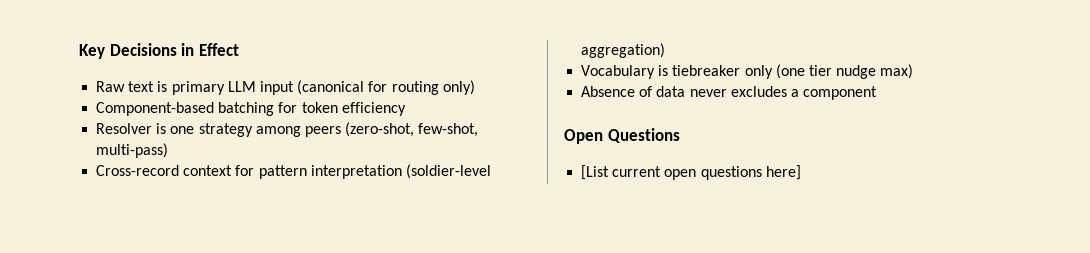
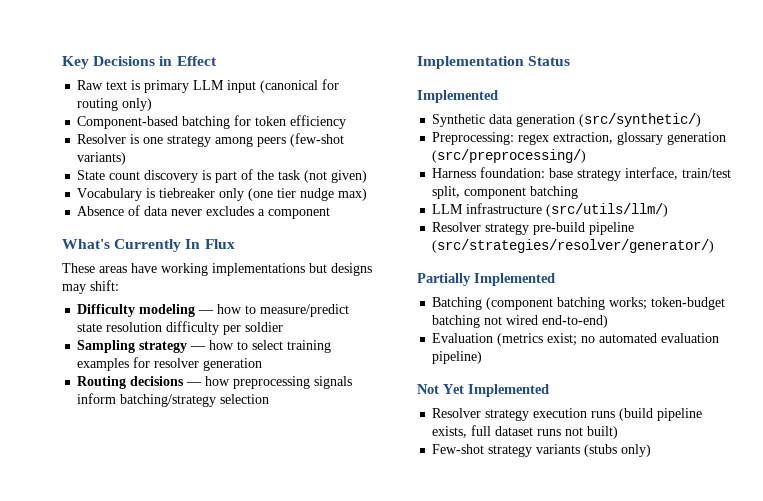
- Resolver is one strategy among peers (zero-shot, few-shot, multi-pass)
- Cross-record context for pattern interpretation (soldier-level aggregation)
+ Resolver is one strategy among peers (few-shot variants)
+ State count discovery is part of the task (not given)
- Open Questions
- [List current open questions here]
+ What's Currently In Flux
+ These areas have working implementations but designs may shift:
+ Difficulty modeling — how to measure/predict state resolution difficulty per soldier
+ Sampling strategy — how to select training examples for resolver generation
+ Routing decisions — how preprocessing signals inform batching/strategy selection
+ Implementation Status
+ Implemented
+ Synthetic data generation (src/synthetic/)
+ Preprocessing: regex extraction, glossary generation (src/preprocessing/)
+ Harness foundation: base strategy interface, train/test split, component batching
+ LLM infrastructure (src/utils/llm/)
+ Resolver strategy pre-build pipeline (src/strategies/resolver/generator/)
+ Partially Implemented
+ Batching (component batching works; token-budget batching not wired end-to-end)
+ Evaluation (metrics exist; no automated evaluation pipeline)
+ Not Yet Implemented
+ Resolver strategy execution runs (build pipeline exists, full dataset runs not built)
+ Few-shot strategy variants (stubs only)

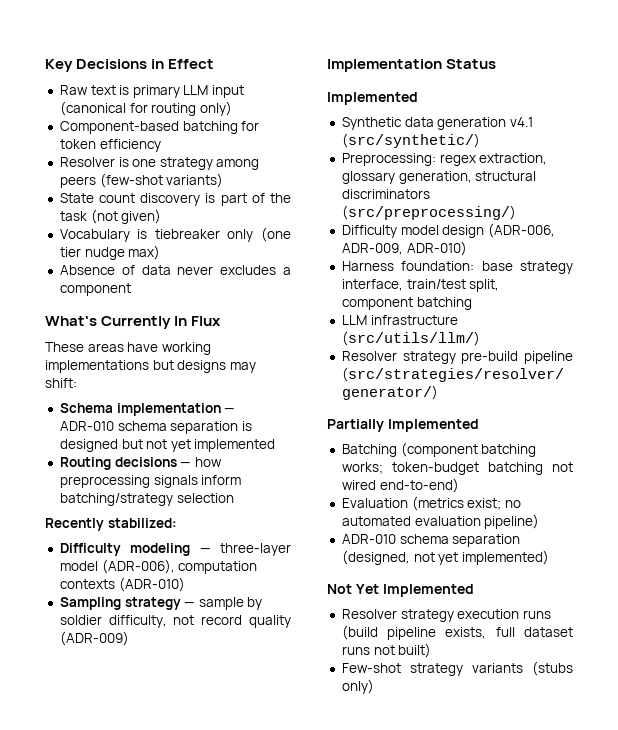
- Difficulty modeling — how to measure/predict state resolution difficulty per soldier
- Sampling strategy — how to select training examples for resolver generation
+ Schema implementation — ADR-010 schema separation is designed but not yet implemented
+ Recently stabilized:
+ Difficulty modeling — three-layer model (ADR-006), computation contexts (ADR-010)
+ Sampling strategy — sample by soldier difficulty, not record quality (ADR-009)
- Synthetic data generation (src/synthetic/)
+ Synthetic data generation v4.1 (src/synthetic/)
- Preprocessing: regex extraction, glossary generation (src/preprocessing/)
+ Preprocessing: regex extraction, glossary generation, structural discriminators (src/preprocessing/)
+ Difficulty model design (ADR-006, ADR-009, ADR-010)
+ ADR-010 schema separation (designed, not yet implemented)

